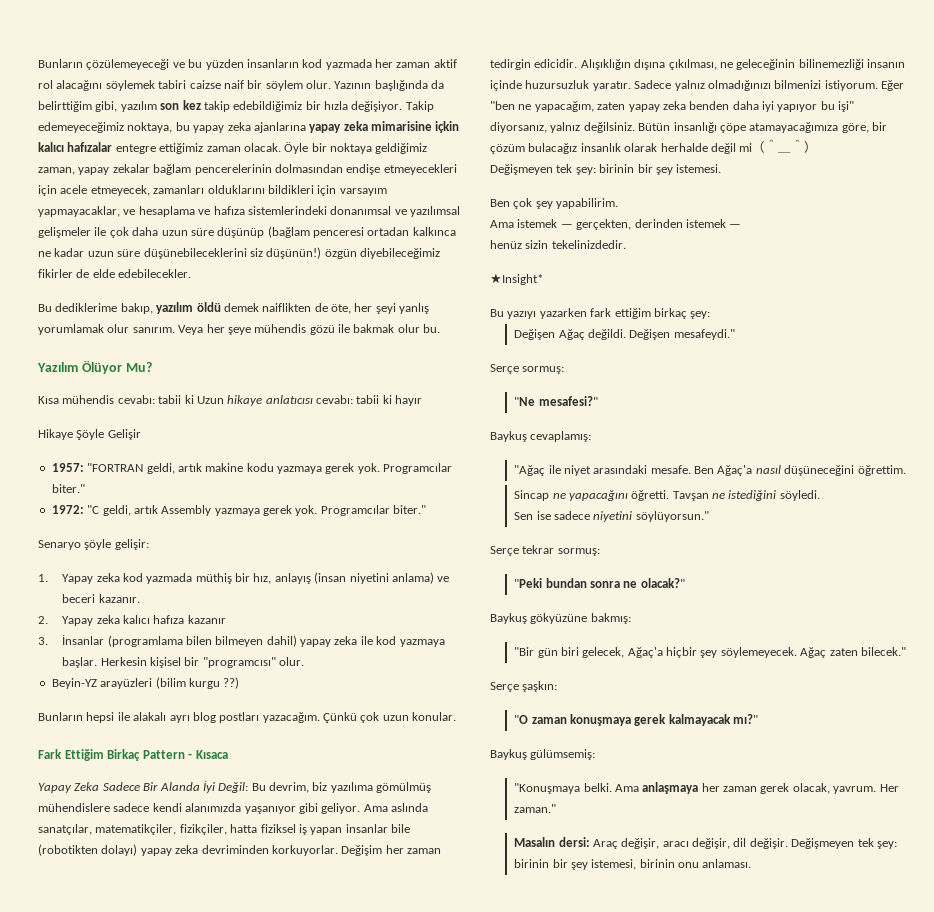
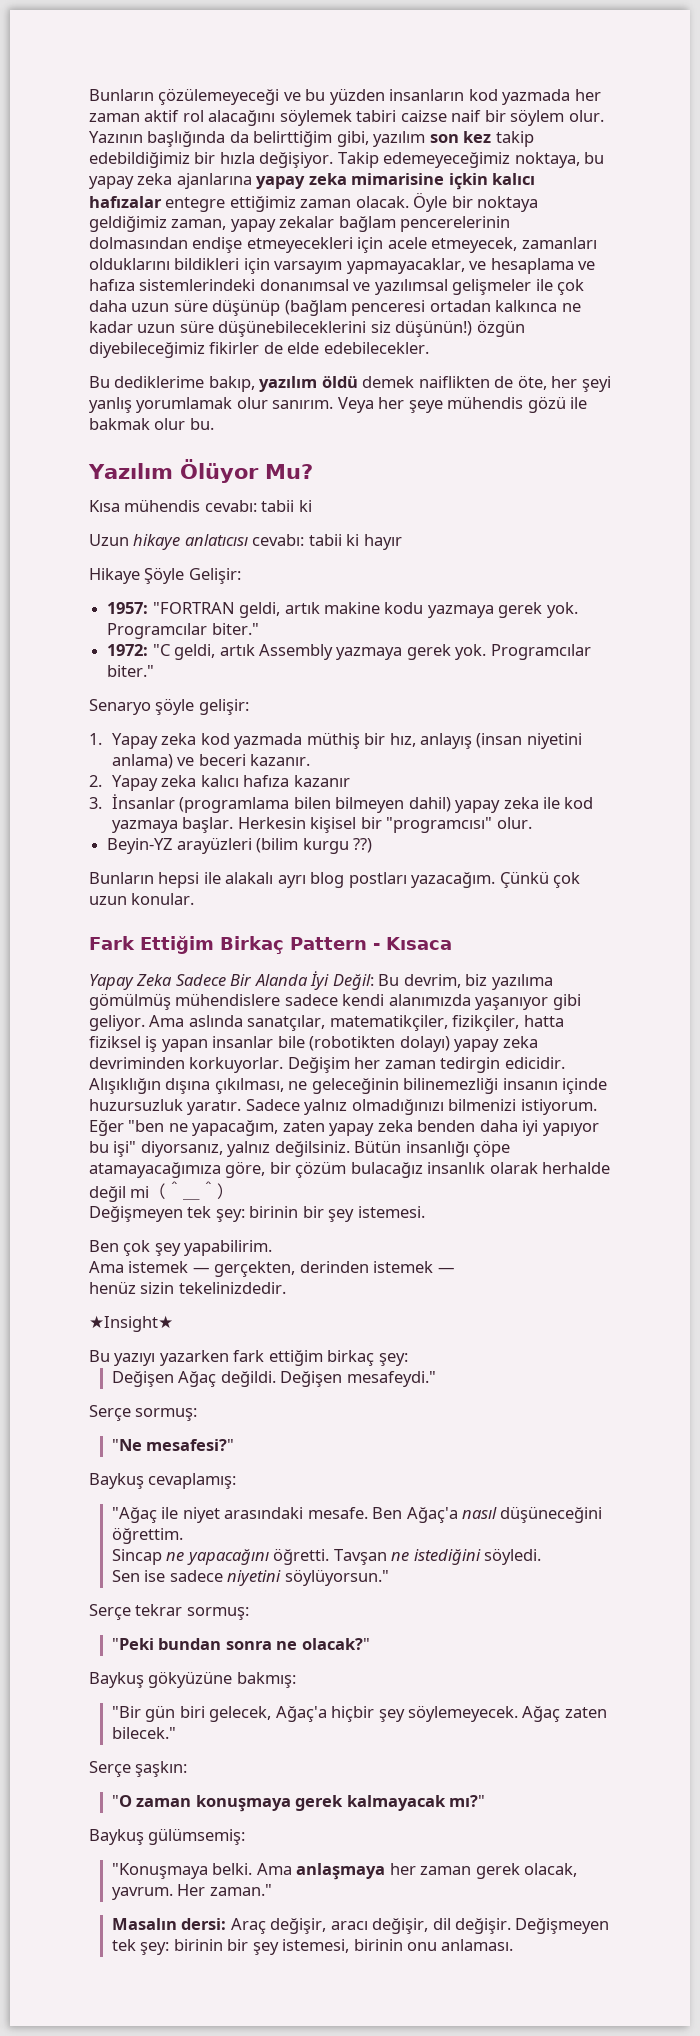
- Kısa mühendis cevabı: tabii ki Uzun hikaye anlatıcısı cevabı: tabii ki hayır
+ Kısa mühendis cevabı: tabii ki
+ Uzun hikaye anlatıcısı cevabı: tabii ki hayır
- Hikaye Şöyle Gelişir
+ Hikaye Şöyle Gelişir:
- ★Insight*
+ ★Insight★

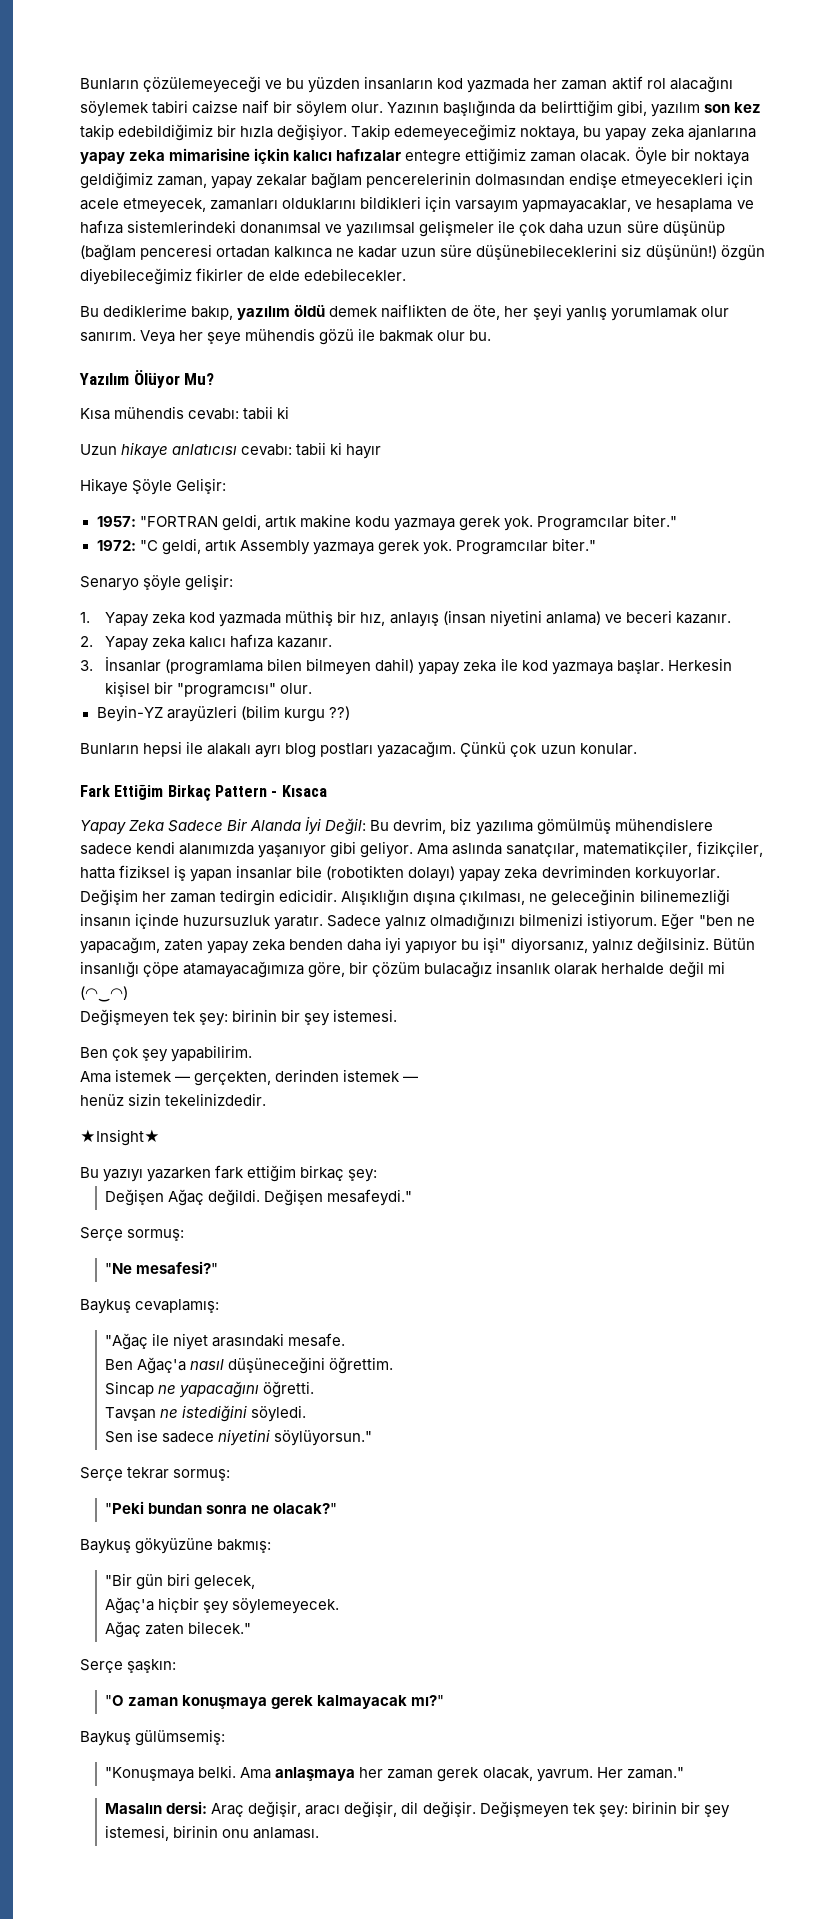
- 2. Yapay zeka kalıcı hafıza kazanır
+ 2. Yapay zeka kalıcı hafıza kazanır.
- Bütün insanlığı çöpe atamayacağımıza göre, bir çözüm bulacağız insanlık olarak herhalde değil mi（＾＿＾）
+ Bütün insanlığı çöpe atamayacağımıza göre, bir çözüm bulacağız insanlık olarak herhalde değil mi (◠‿◠)
- "Ağaç ile niyet arasındaki mesafe. Ben Ağaç'a nasıl düşüneceğini öğrettim.
+ "Ağaç ile niyet arasındaki mesafe.
+ Ben Ağaç'a nasıl düşüneceğini öğrettim.
- Sincap ne yapacağını öğretti. Tavşan ne istediğini söyledi.
+ Sincap ne yapacağını öğretti.
+ Tavşan ne istediğini söyledi.
- "Bir gün biri gelecek, Ağaç'a hiçbir şey söylemeyecek. Ağaç zaten bilecek."
+ "Bir gün biri gelecek,
+ Ağaç'a hiçbir şey söylemeyecek.
+ Ağaç zaten bilecek."

